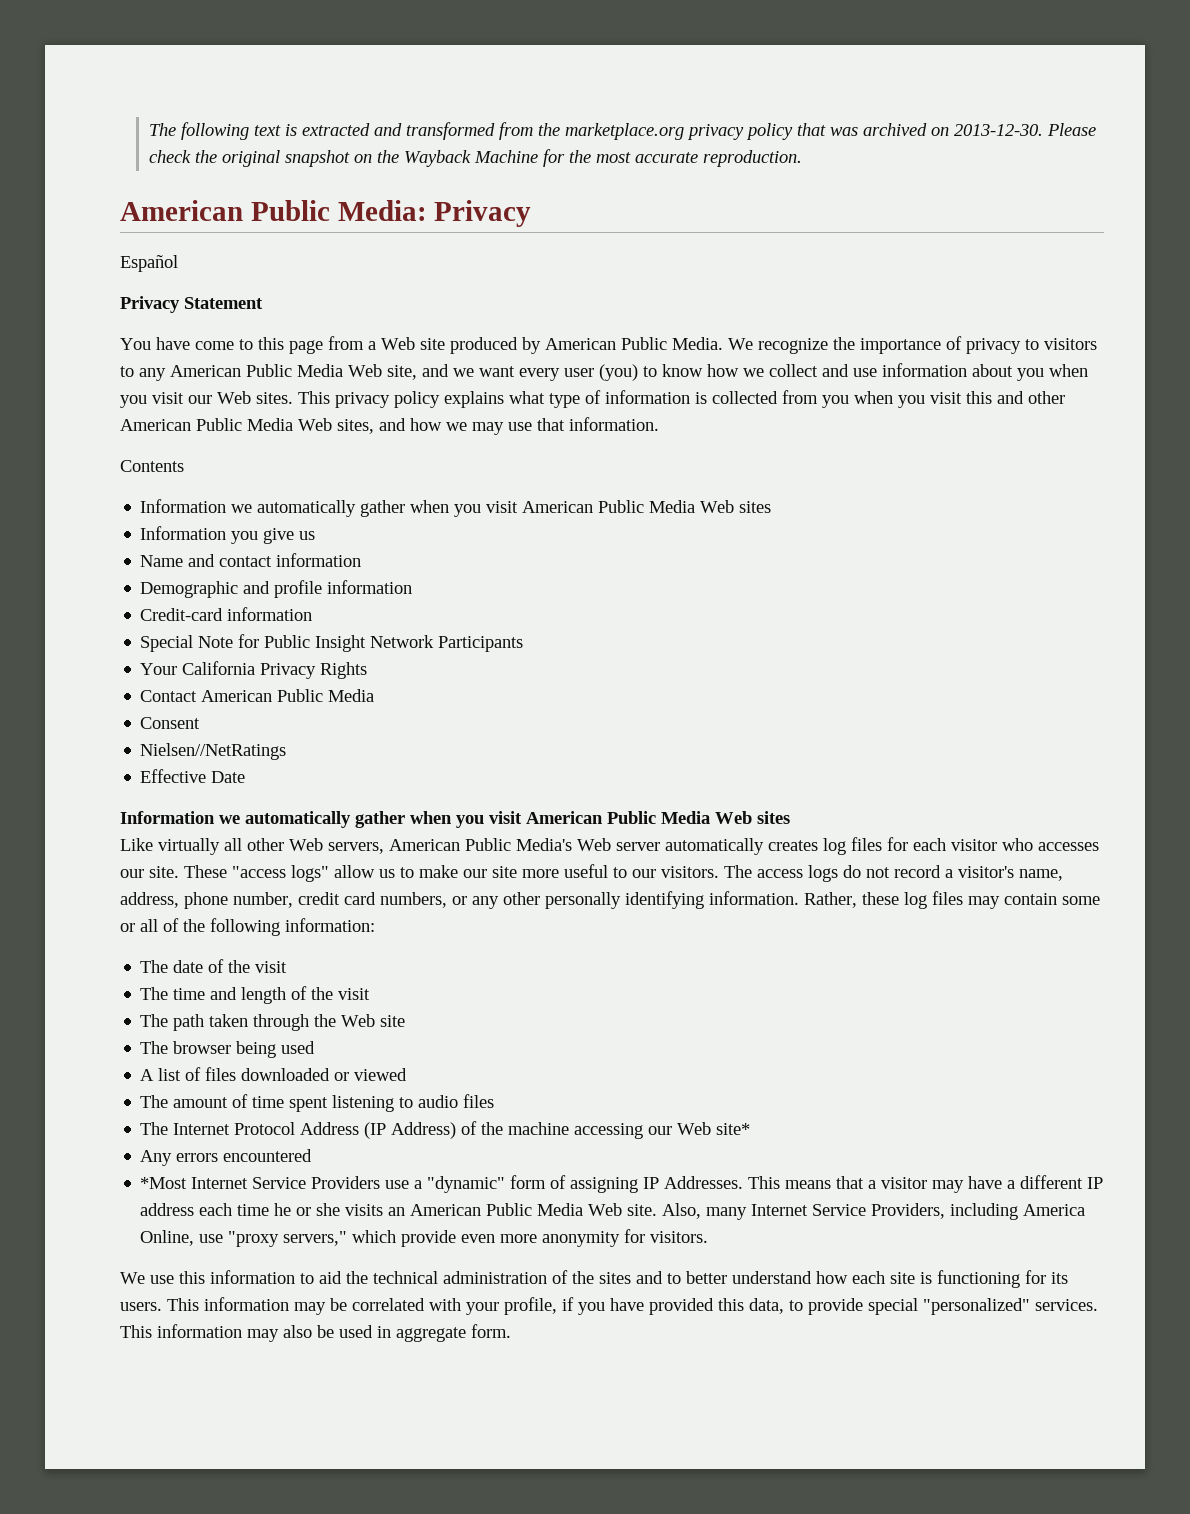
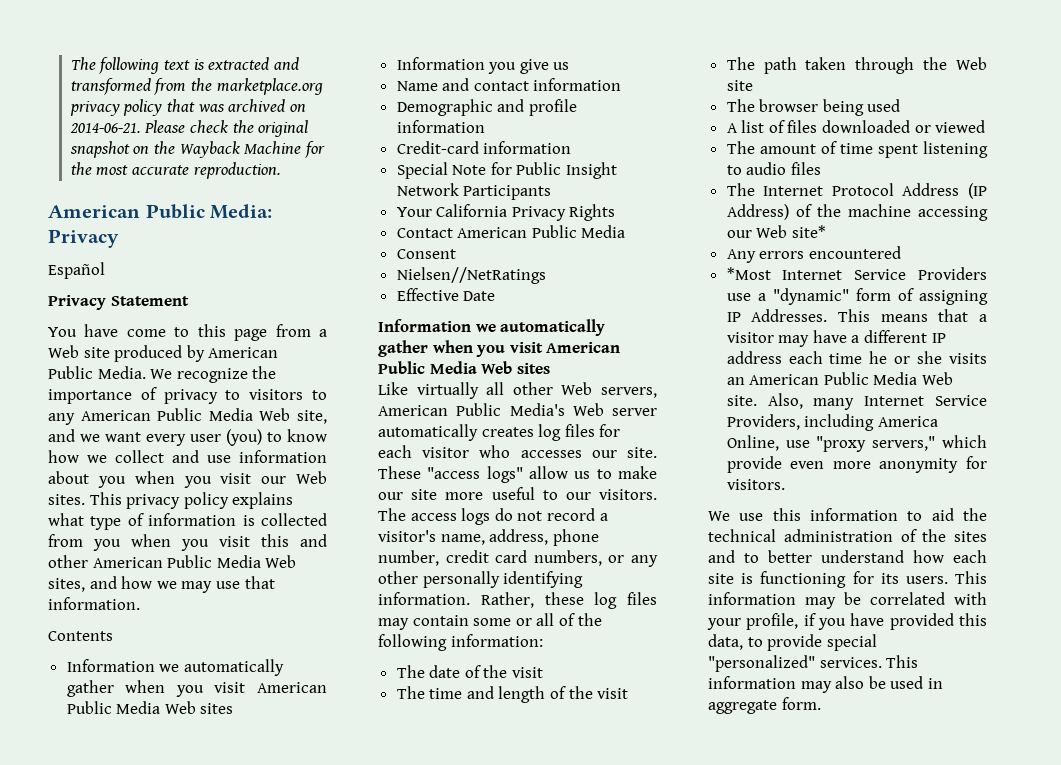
- The following text is extracted and transformed from the marketplace.org privacy policy that was archived on 2013-12-30.
+ The following text is extracted and transformed from the marketplace.org privacy policy that was archived on 2014-06-21.

